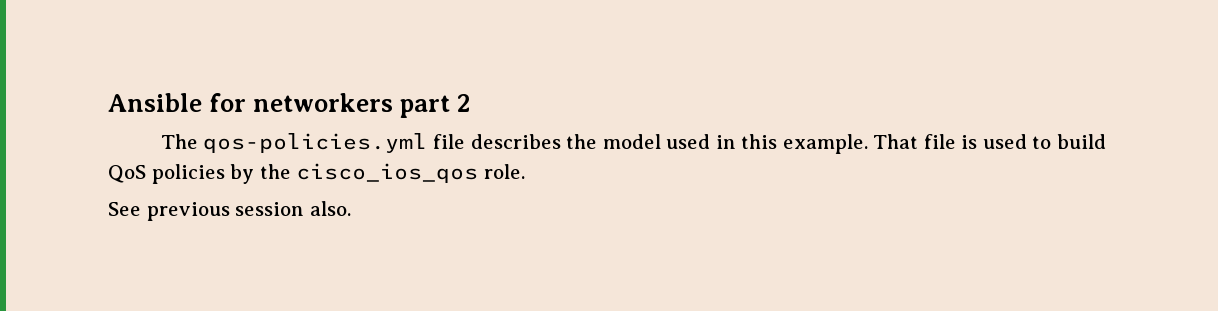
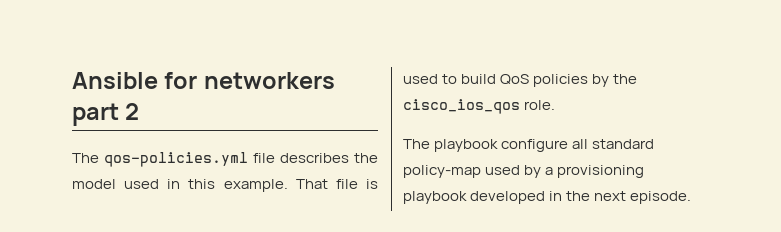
- See previous session also.
+ The playbook configure all standard policy-map used by a provisioning playbook developed in the next episode.

